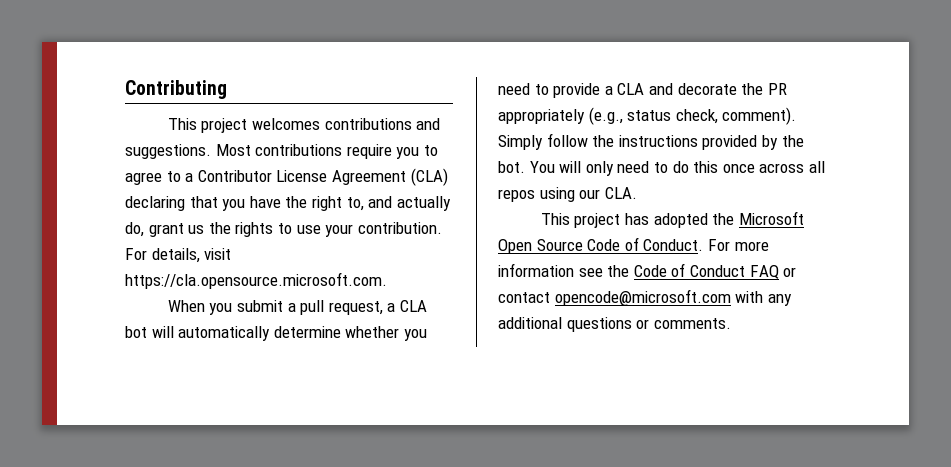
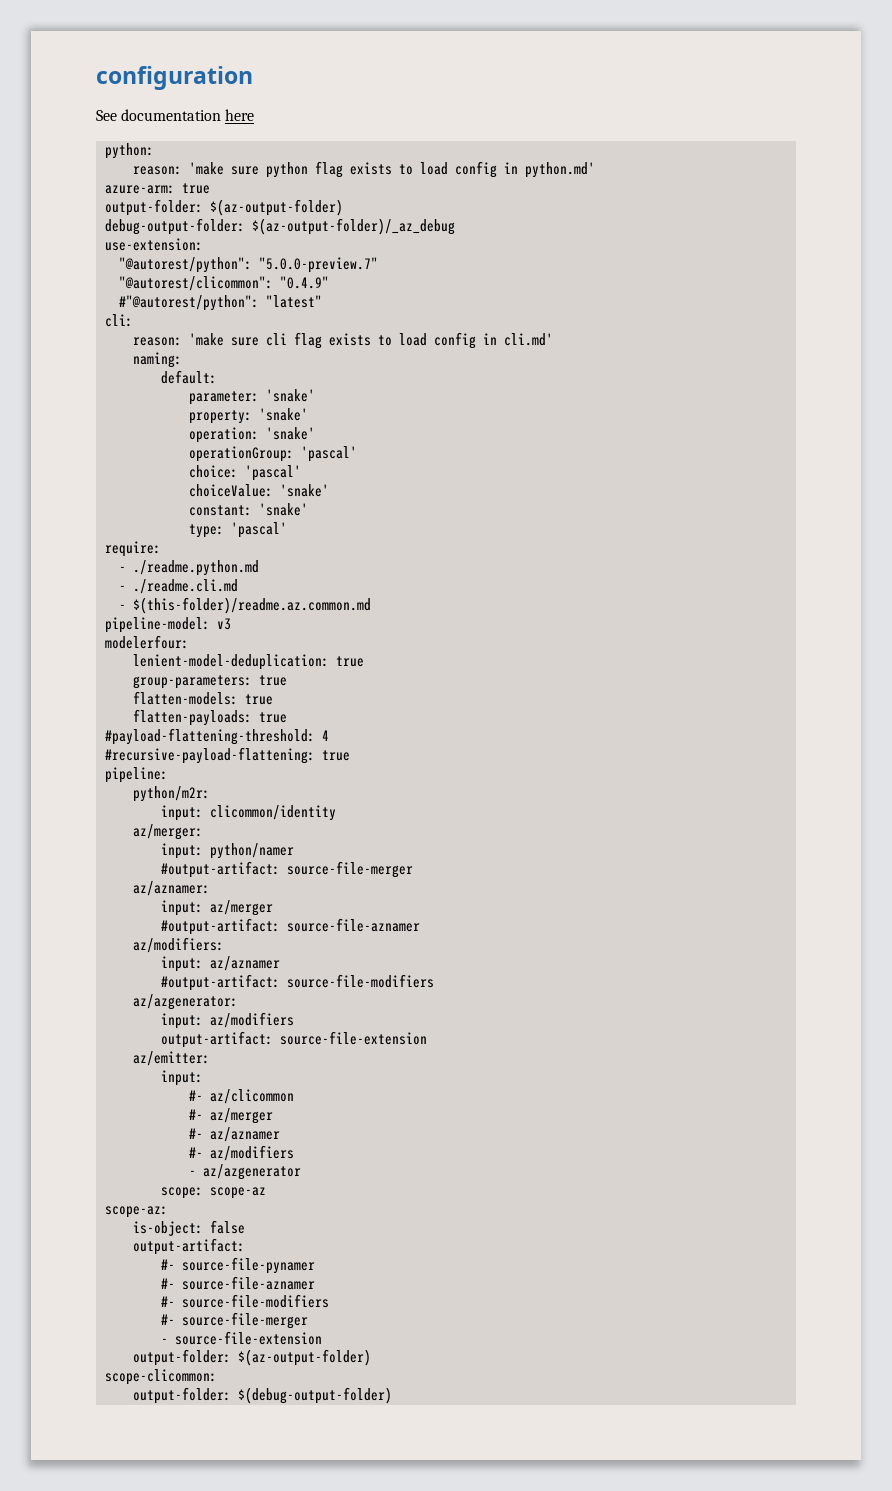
- Contributing
- This project welcomes contributions and suggestions. Most contributions require you to agree to a Contributor License Agreement (CLA) declaring that you have the right to, and actually do, grant us the rights to use your contribution. For details, visit https://cla.opensource.microsoft.com.
- When you submit a pull request, a CLA bot will automatically determine whether you need to provide a CLA and decorate the PR appropriately (e.g., status check, comment). Simply follow the instructions provided by the bot. You will only need to do this once across all repos using our CLA.
- This project has adopted the Microsoft Open Source Code of Conduct. For more information see the Code of Conduct FAQ or contact opencode@microsoft.com with any additional questions or comments.
+ configuration
+ See documentation here
+ python:
+ reason: 'make sure python flag exists to load config in python.md'
+ azure-arm: true
+ output-folder: $(az-output-folder)
+ debug-output-folder: $(az-output-folder)/_az_debug
+ use-extension:
+ "@autorest/python": "5.0.0-preview.7"
+ "@autorest/clicommon": "0.4.9"
+ #"@autorest/python": "latest"
+ cli:
+ reason: 'make sure cli flag exists to load config in cli.md'
+ naming:
+ default:
+ parameter: 'snake'
+ property: 'snake'
+ operation: 'snake'
+ operationGroup: 'pascal'
+ choice: 'pascal'
+ choiceValue: 'snake'
+ constant: 'snake'
+ type: 'pascal'
+ require:
+ - ./readme.python.md
+ - ./readme.cli.md
+ - $(this-folder)/readme.az.common.md
+ pipeline-model: v3
+ modelerfour:
+ lenient-model-deduplication: true
+ group-parameters: true
+ flatten-models: true
+ flatten-payloads: true
+ #payload-flattening-threshold: 4
+ #recursive-payload-flattening: true
+ pipeline:
+ python/m2r:
+ input: clicommon/identity
+ az/merger:
+ input: python/namer
+ #output-artifact: source-file-merger
+ az/aznamer:
+ input: az/merger
+ #output-artifact: source-file-aznamer
+ az/modifiers:
+ input: az/aznamer
+ #output-artifact: source-file-modifiers
+ az/azgenerator:
+ input: az/modifiers
+ output-artifact: source-file-extension
+ az/emitter:
+ input:
+ #- az/clicommon
+ #- az/merger
+ #- az/aznamer
+ #- az/modifiers
+ - az/azgenerator
+ scope: scope-az
+ scope-az:
+ is-object: false
+ output-artifact:
+ #- source-file-pynamer
+ #- source-file-aznamer
+ #- source-file-modifiers
+ #- source-file-merger
+ - source-file-extension
+ output-folder: $(az-output-folder)
+ scope-clicommon:
+ output-folder: $(debug-output-folder)

